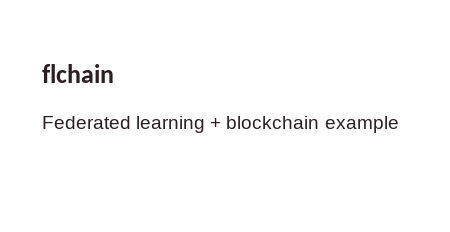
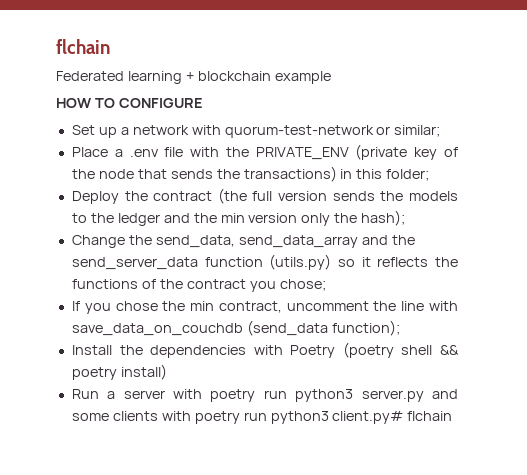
+ HOW TO CONFIGURE
+ Set up a network with quorum-test-network or similar;
+ Place a .env file with the PRIVATE_ENV (private key of the node that sends the transactions) in this folder;
+ Deploy the contract (the full version sends the models to the ledger and the min version only the hash);
+ Change the send_data, send_data_array and the send_server_data function (utils.py) so it reflects the functions of the contract you chose;
+ If you chose the min contract, uncomment the line with save_data_on_couchdb (send_data function);
+ Install the dependencies with Poetry (poetry shell && poetry install)
+ Run a server with poetry run python3 server.py and some clients with poetry run python3 client.py# flchain

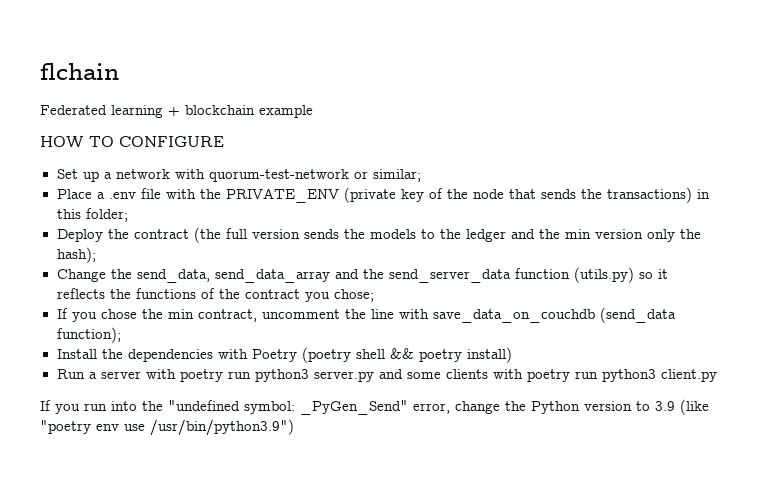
- Run a server with poetry run python3 server.py and some clients with poetry run python3 client.py# flchain
+ Run a server with poetry run python3 server.py and some clients with poetry run python3 client.py
+ If you run into the "undefined symbol: _PyGen_Send" error, change the Python version to 3.9 (like "poetry env use /usr/bin/python3.9")

